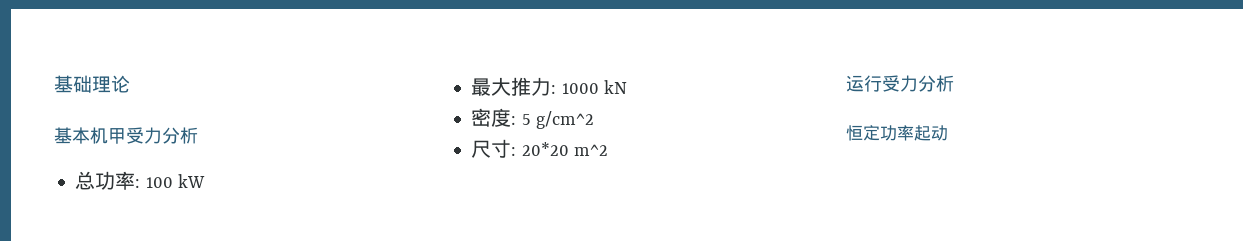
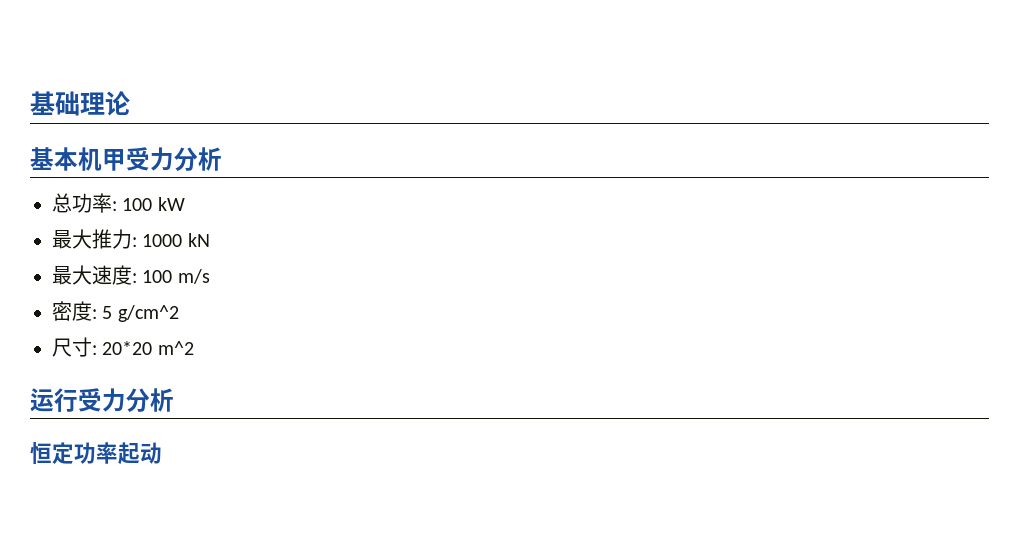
+ 最大速度: 100 m/s

